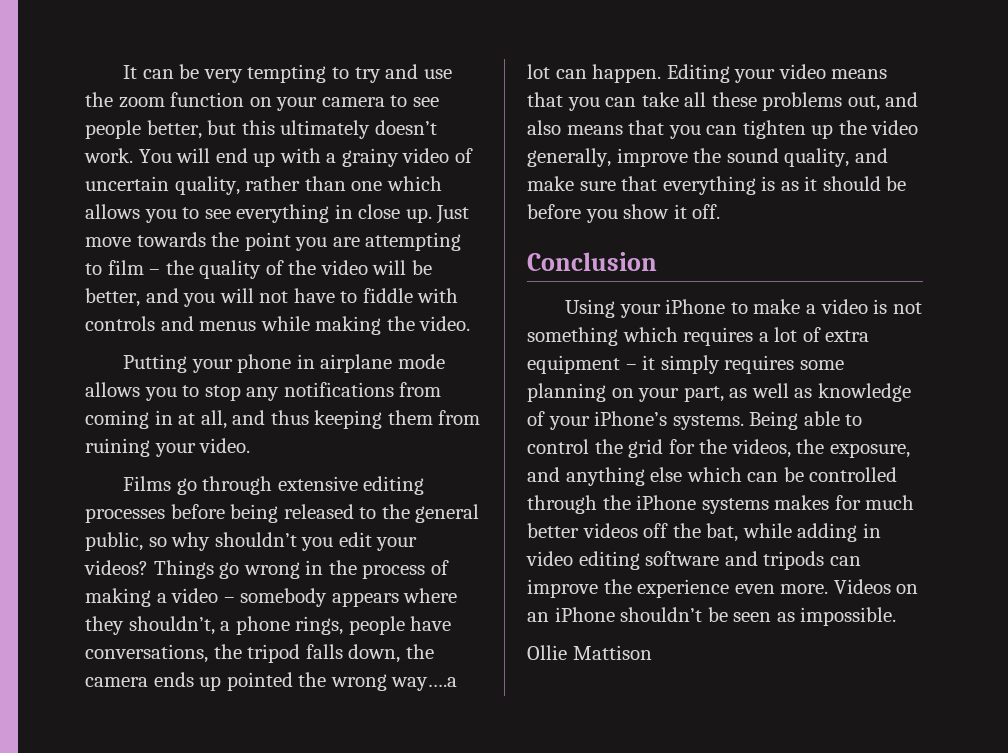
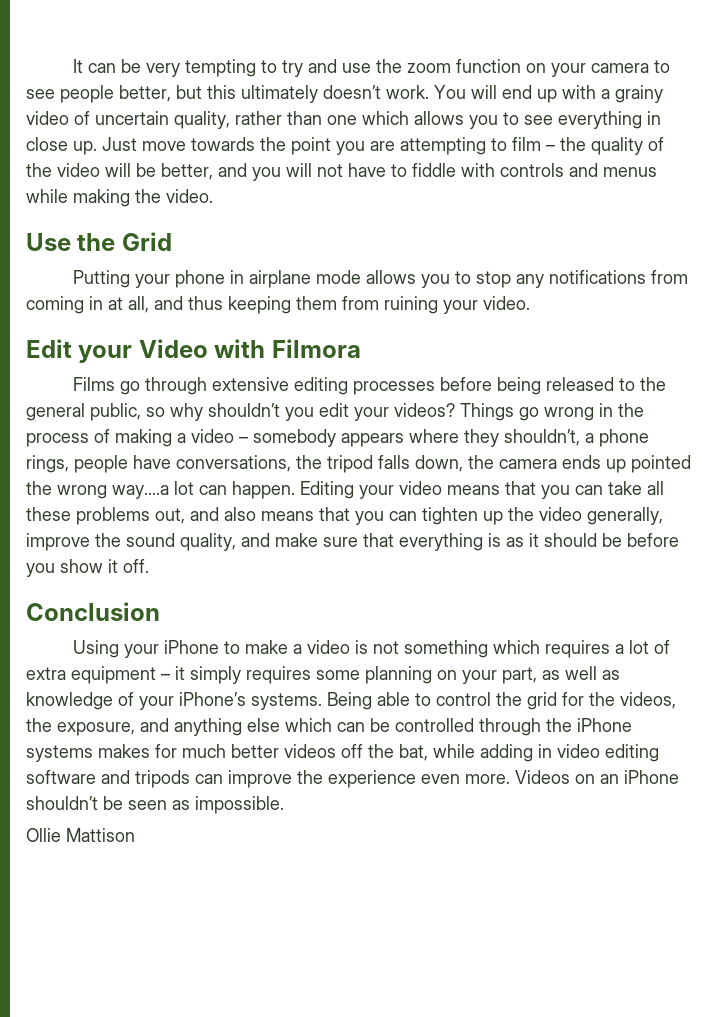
+ Use the Grid
+ Edit your Video with Filmora

